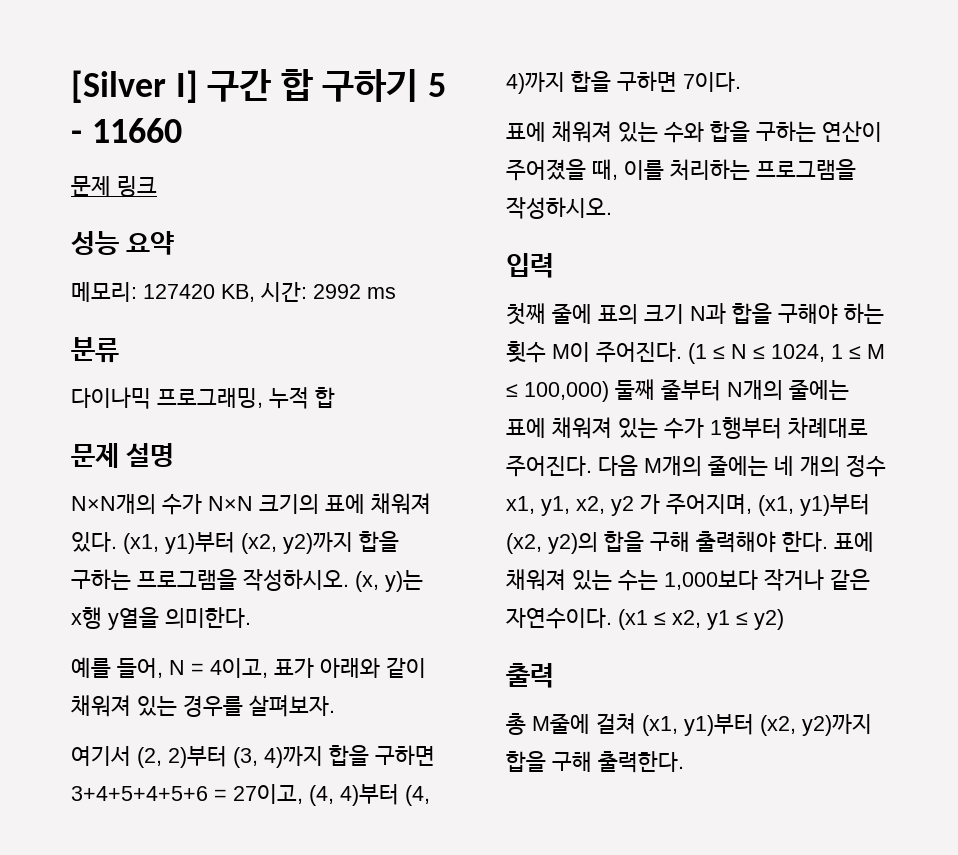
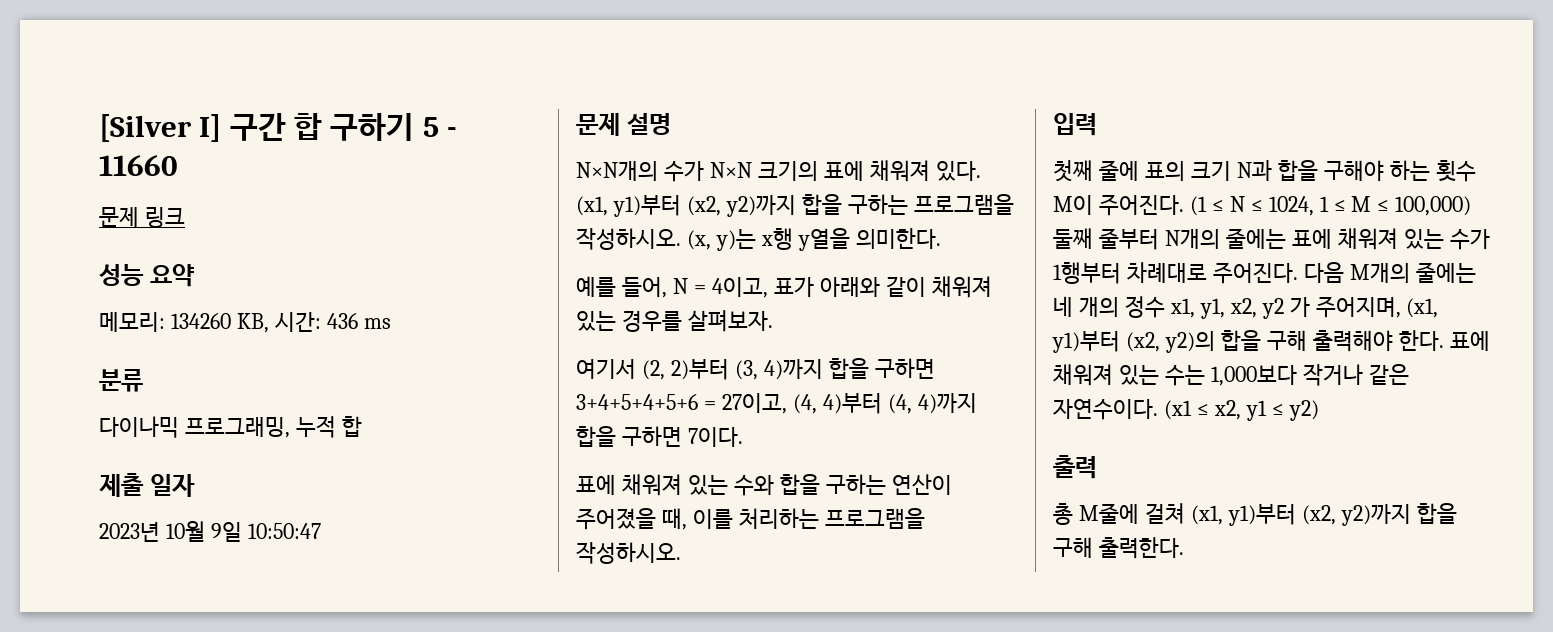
- 메모리: 127420 KB, 시간: 2992 ms
+ 메모리: 134260 KB, 시간: 436 ms
+ 제출 일자
+ 2023년 10월 9일 10:50:47

